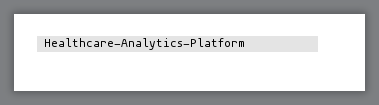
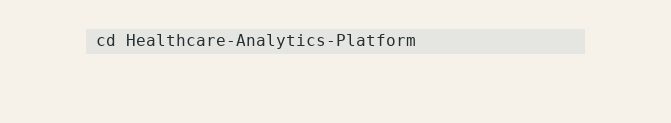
- Healthcare-Analytics-Platform
+ cd Healthcare-Analytics-Platform

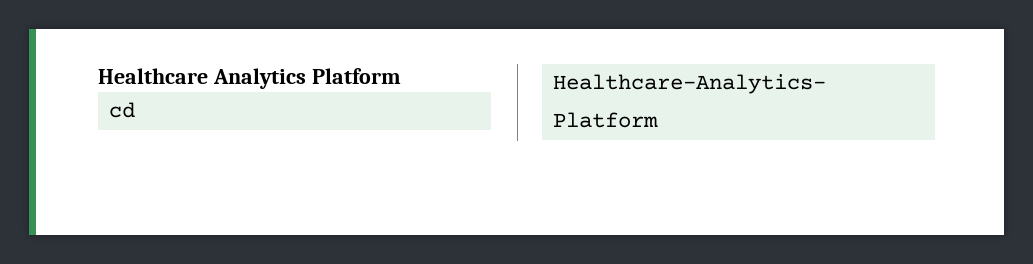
+ Healthcare Analytics Platform

